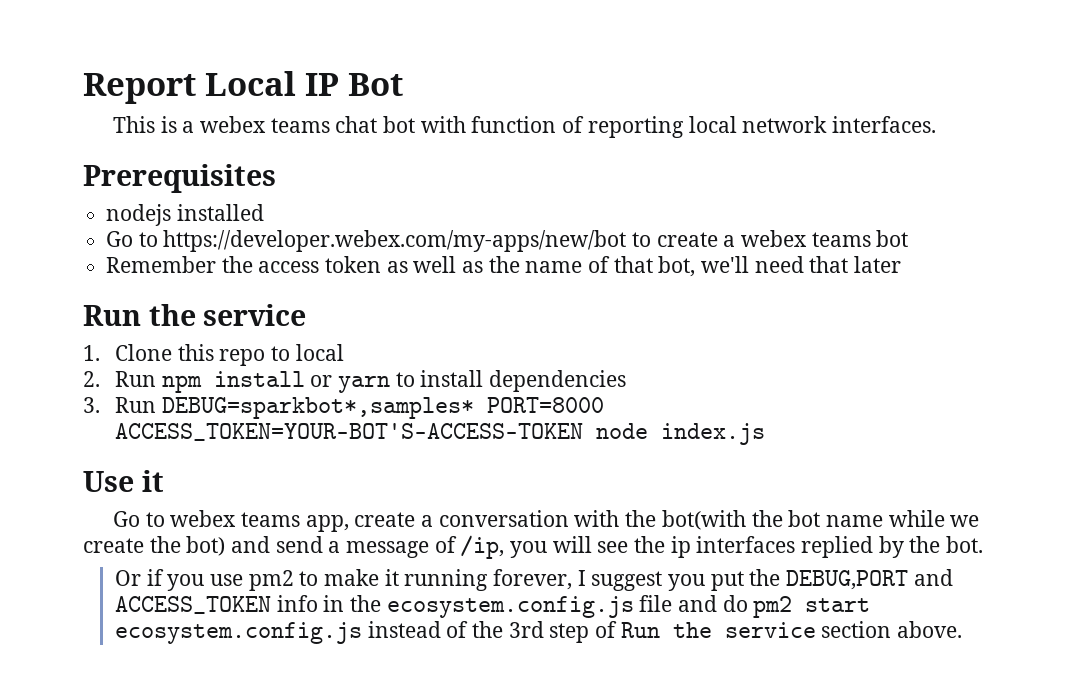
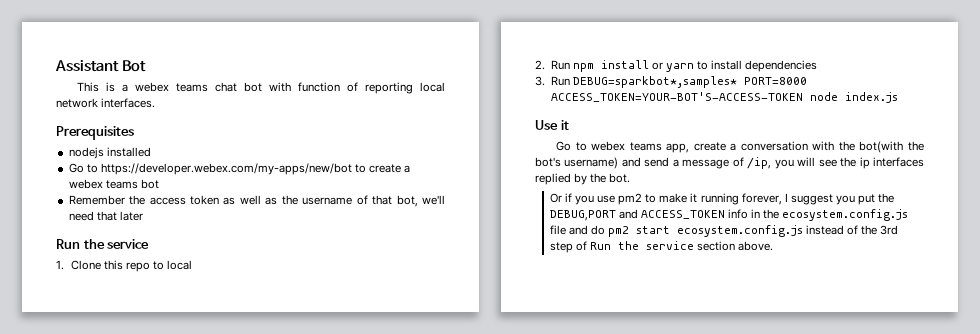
- Report Local IP Bot
+ Assistant Bot
- Remember the access token as well as the name of that bot, we'll need that later
+ Remember the access token as well as the username of that bot, we'll need that later
- Go to webex teams app, create a conversation with the bot(with the bot name while we create the bot) and send a message of /ip, you will see the ip interfaces replied by the bot.
+ Go to webex teams app, create a conversation with the bot(with the bot's username) and send a message of /ip, you will see the ip interfaces replied by the bot.

